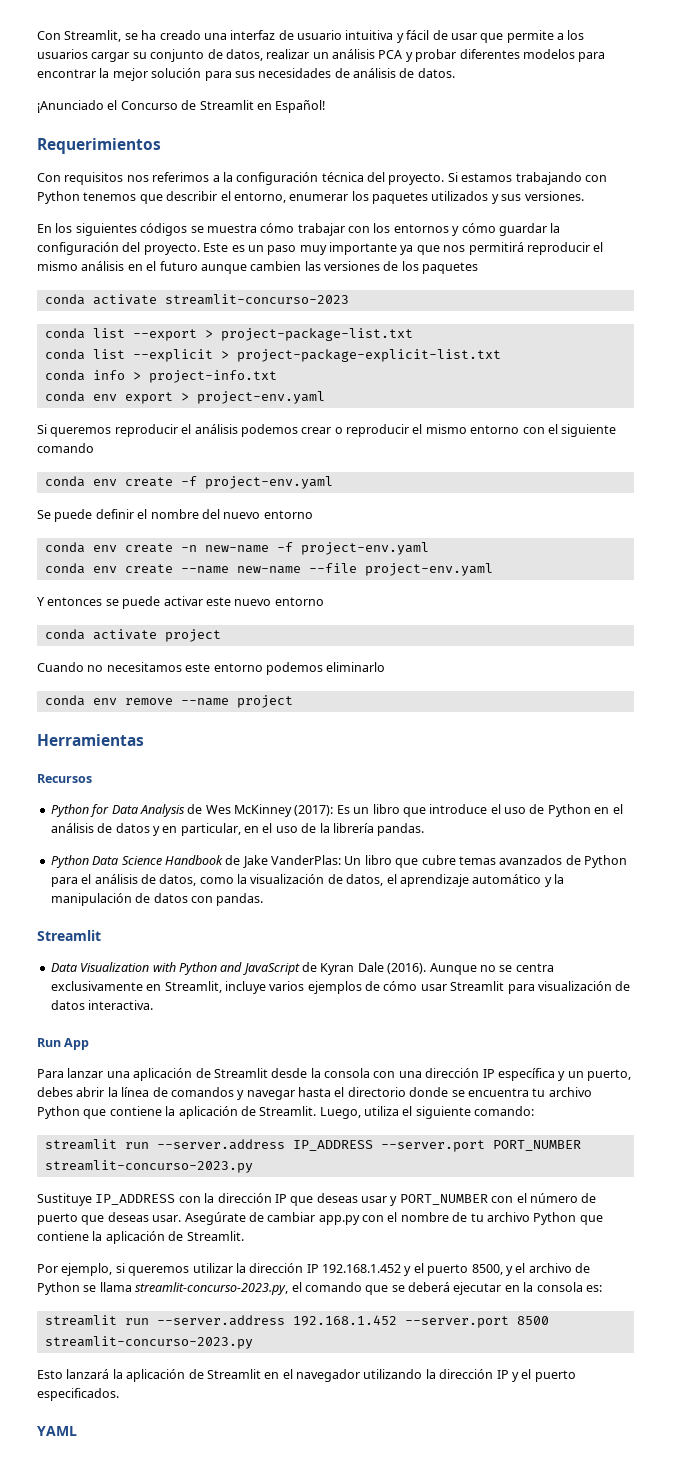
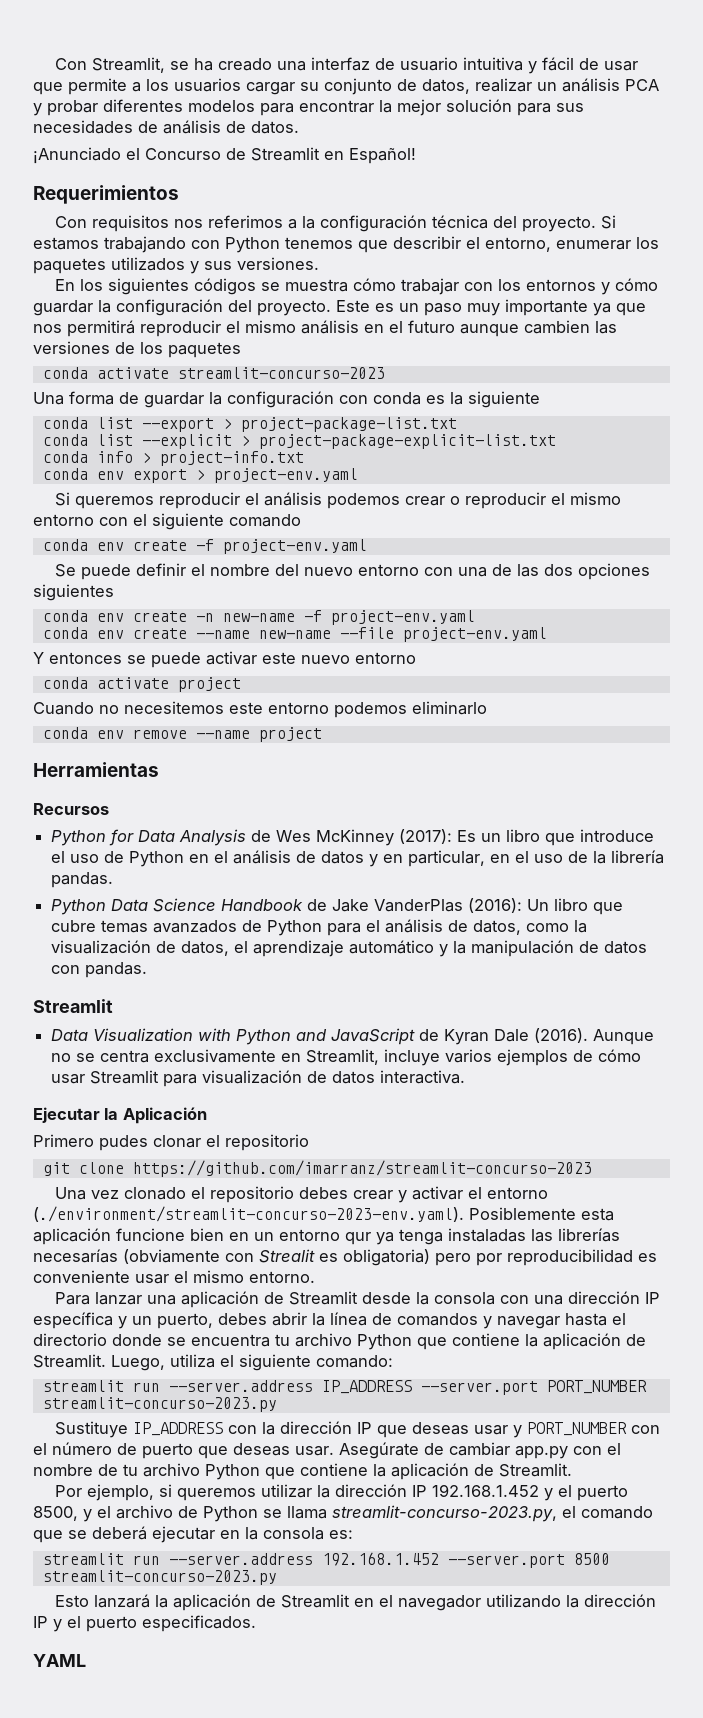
+ Una forma de guardar la configuración con conda es la siguiente
- Se puede definir el nombre del nuevo entorno
+ Se puede definir el nombre del nuevo entorno con una de las dos opciones siguientes
- Cuando no necesitamos este entorno podemos eliminarlo
+ Cuando no necesitemos este entorno podemos eliminarlo
- Python Data Science Handbook de Jake VanderPlas: Un libro que cubre temas avanzados de Python para el análisis de datos, como la visualización de datos, el aprendizaje automático y la manipulación de datos con pandas.
+ Python Data Science Handbook de Jake VanderPlas (2016): Un libro que cubre temas avanzados de Python para el análisis de datos, como la visualización de datos, el aprendizaje automático y la manipulación de datos con pandas.
- Run App
+ Ejecutar la Aplicación
+ Primero pudes clonar el repositorio
+ git clone https://github.com/imarranz/streamlit-concurso-2023
+ Una vez clonado el repositorio debes crear y activar el entorno (./environment/streamlit-concurso-2023-env.yaml). Posiblemente esta aplicación funcione bien en un entorno qur ya tenga instaladas las librerías necesarías (obviamente con Strealit es obligatoria) pero por reproducibilidad es conveniente usar el mismo entorno.

